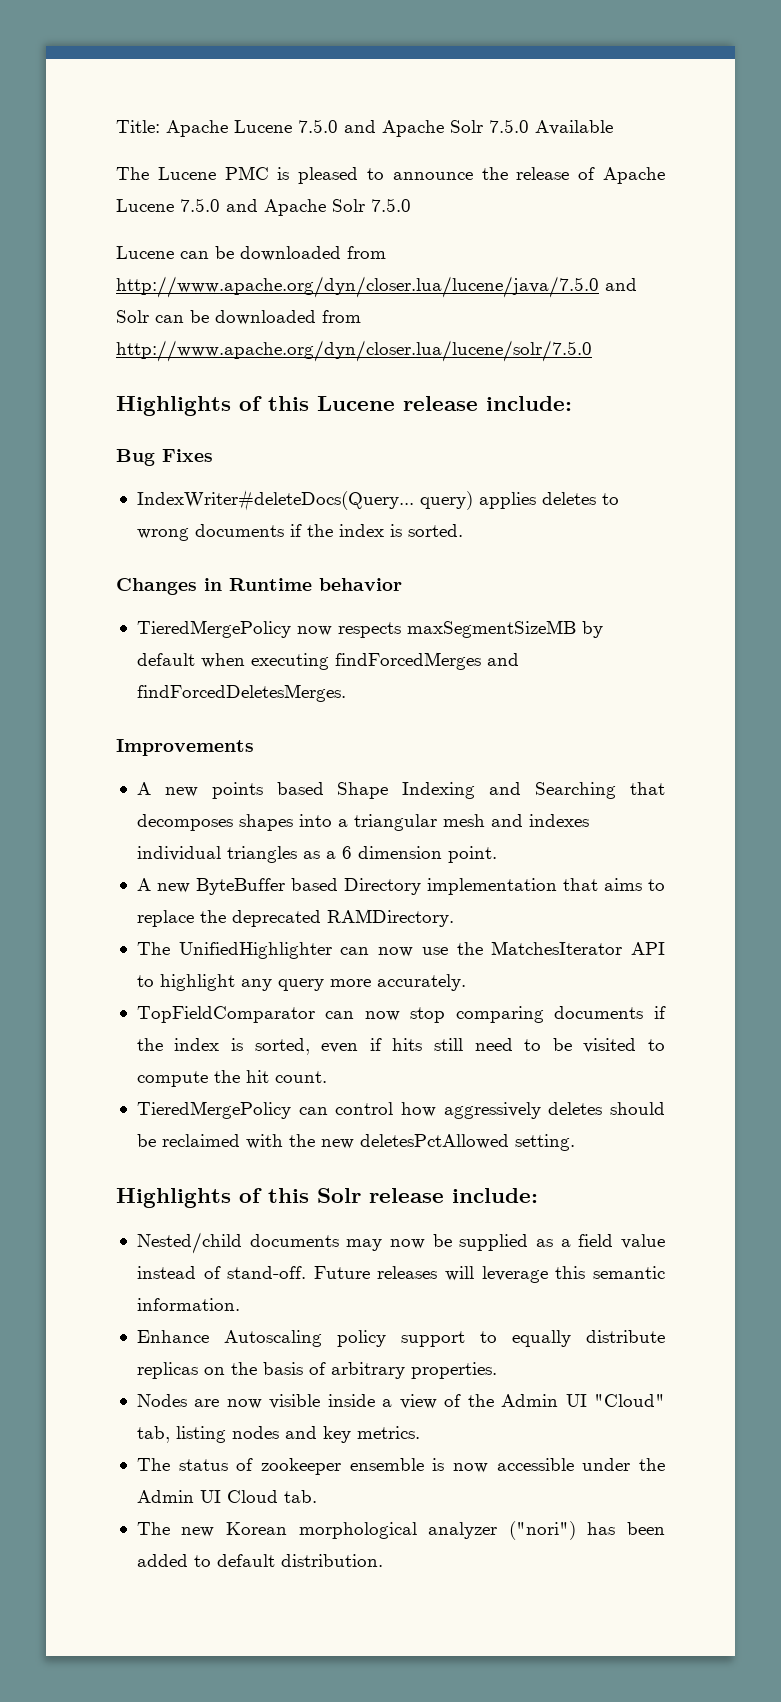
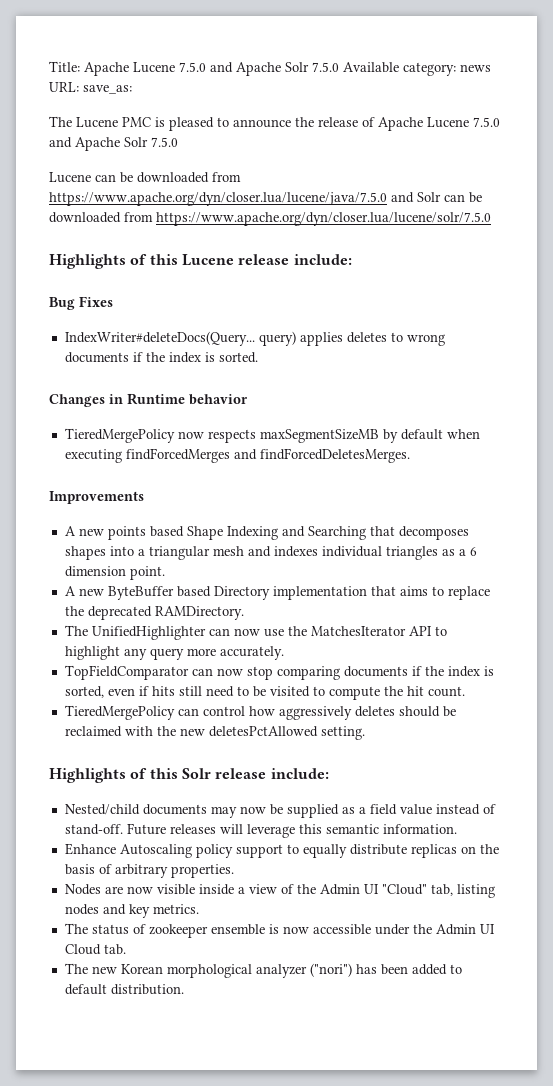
- Title: Apache Lucene 7.5.0 and Apache Solr 7.5.0 Available
+ Title: Apache Lucene 7.5.0 and Apache Solr 7.5.0 Available category: news URL: save_as:
- Lucene can be downloaded from http://www.apache.org/dyn/closer.lua/lucene/java/7.5.0 and Solr can be downloaded from http://www.apache.org/dyn/closer.lua/lucene/solr/7.5.0
+ Lucene can be downloaded from https://www.apache.org/dyn/closer.lua/lucene/java/7.5.0 and Solr can be downloaded from https://www.apache.org/dyn/closer.lua/lucene/solr/7.5.0

